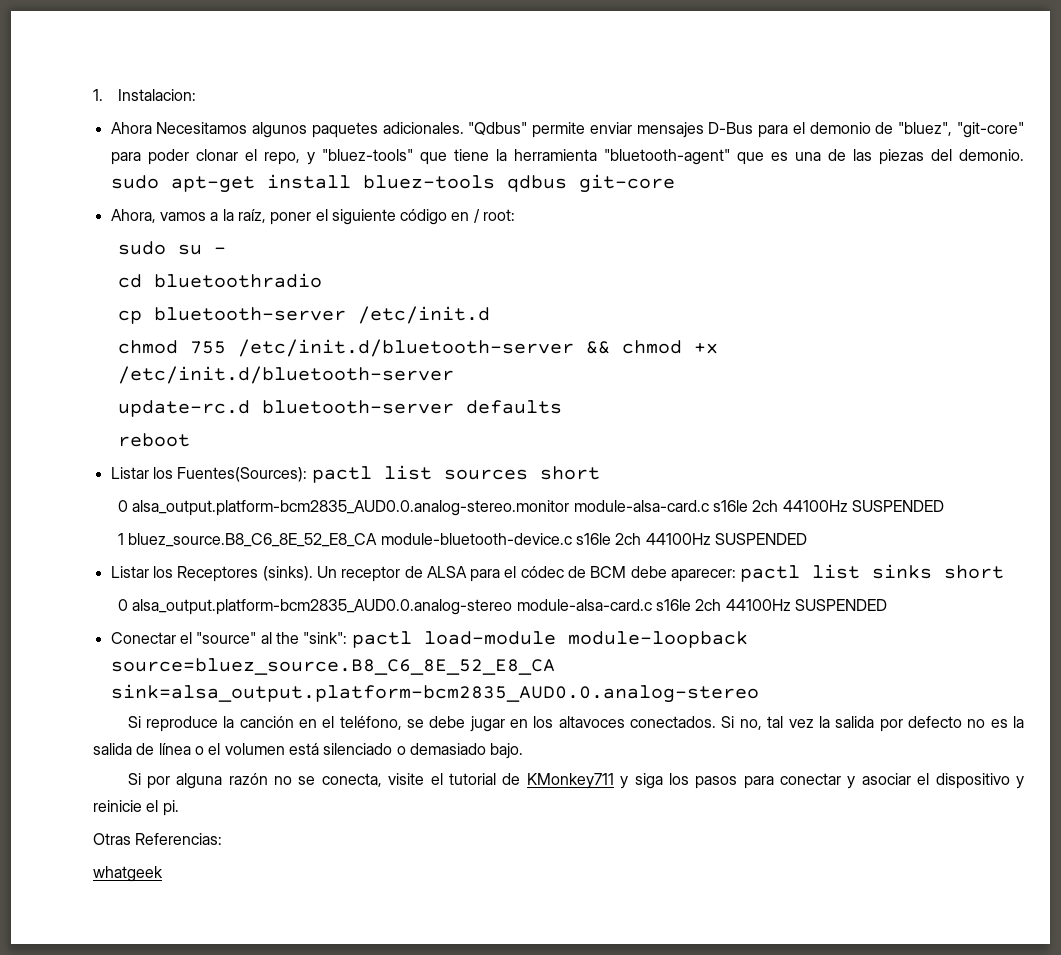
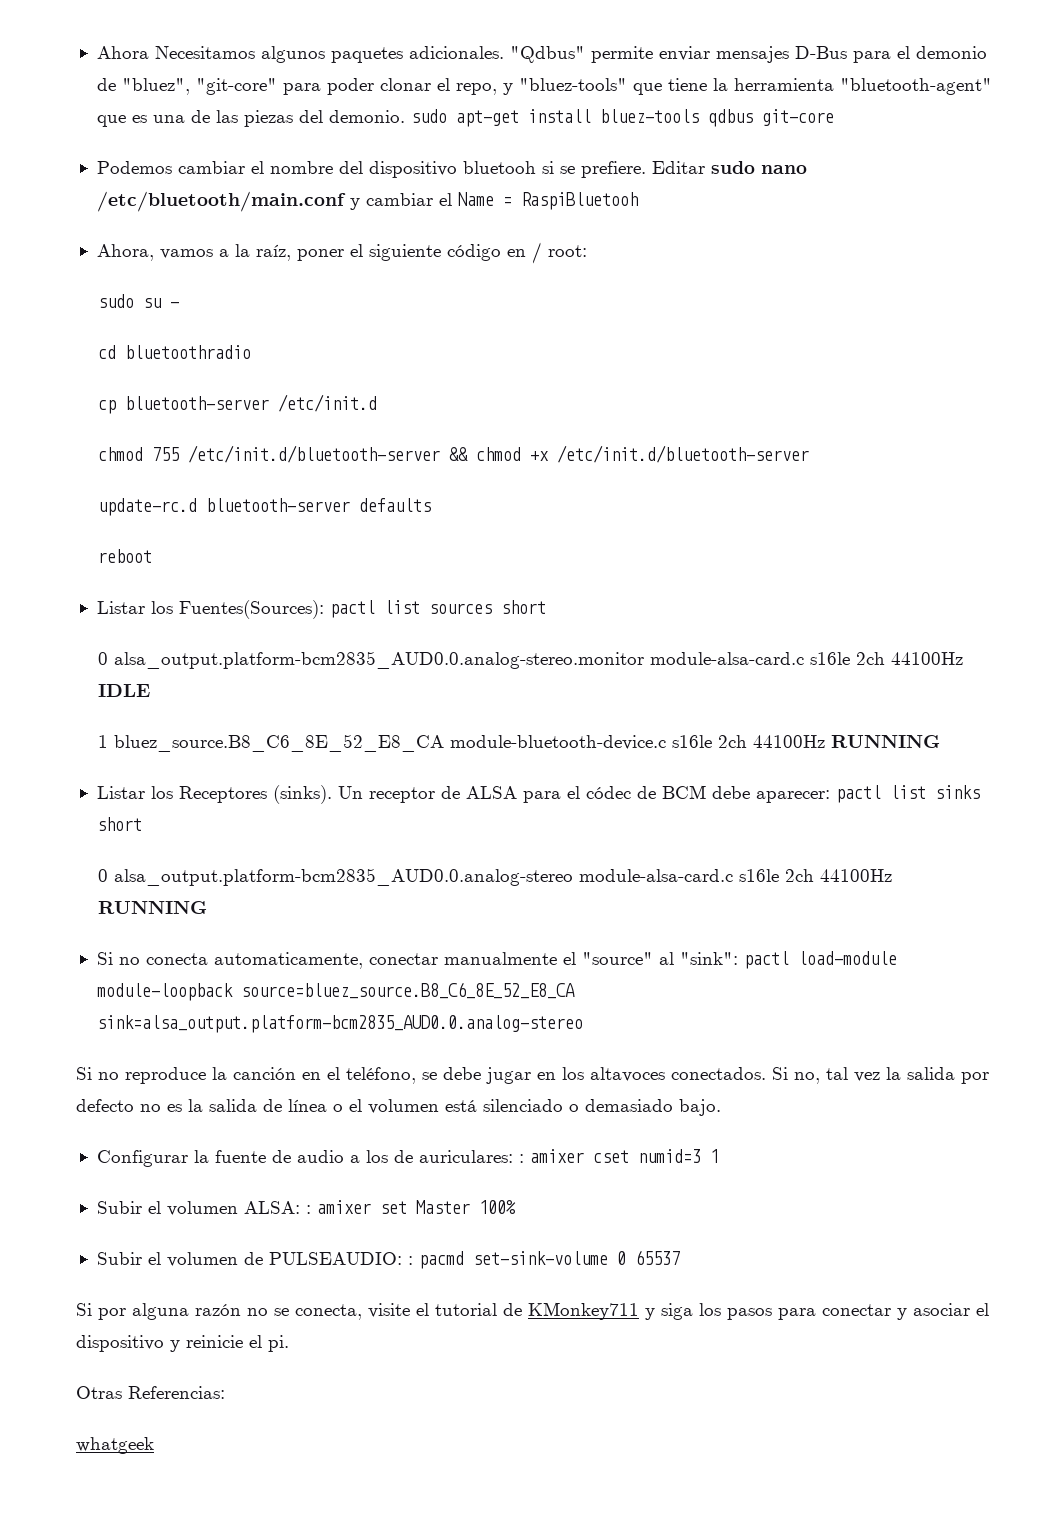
- 1. Instalacion:
+ Podemos cambiar el nombre del dispositivo bluetooh si se prefiere. Editar sudo nano /etc/bluetooth/main.conf y cambiar el Name = RaspiBluetooh
- 0 alsa_output.platform-bcm2835_AUD0.0.analog-stereo.monitor module-alsa-card.c s16le 2ch 44100Hz SUSPENDED
+ 0 alsa_output.platform-bcm2835_AUD0.0.analog-stereo.monitor module-alsa-card.c s16le 2ch 44100Hz IDLE
- 1 bluez_source.B8_C6_8E_52_E8_CA module-bluetooth-device.c s16le 2ch 44100Hz SUSPENDED
+ 1 bluez_source.B8_C6_8E_52_E8_CA module-bluetooth-device.c s16le 2ch 44100Hz RUNNING
- 0 alsa_output.platform-bcm2835_AUD0.0.analog-stereo module-alsa-card.c s16le 2ch 44100Hz SUSPENDED
- Conectar el "source" al the "sink": pactl load-module module-loopback source=bluez_source.B8_C6_8E_52_E8_CA sink=alsa_output.platform-bcm2835_AUD0.0.analog-stereo
+ 0 alsa_output.platform-bcm2835_AUD0.0.analog-stereo module-alsa-card.c s16le 2ch 44100Hz RUNNING
+ Si no conecta automaticamente, conectar manualmente el "source" al "sink": pactl load-module module-loopback source=bluez_source.B8_C6_8E_52_E8_CA sink=alsa_output.platform-bcm2835_AUD0.0.analog-stereo
- Si reproduce la canción en el teléfono, se debe jugar en los altavoces conectados.
+ Si no reproduce la canción en el teléfono, se debe jugar en los altavoces conectados.
+ Configurar la fuente de audio a los de auriculares: : amixer cset numid=3 1
+ Subir el volumen ALSA: : amixer set Master 100%
+ Subir el volumen de PULSEAUDIO: : pacmd set-sink-volume 0 65537

